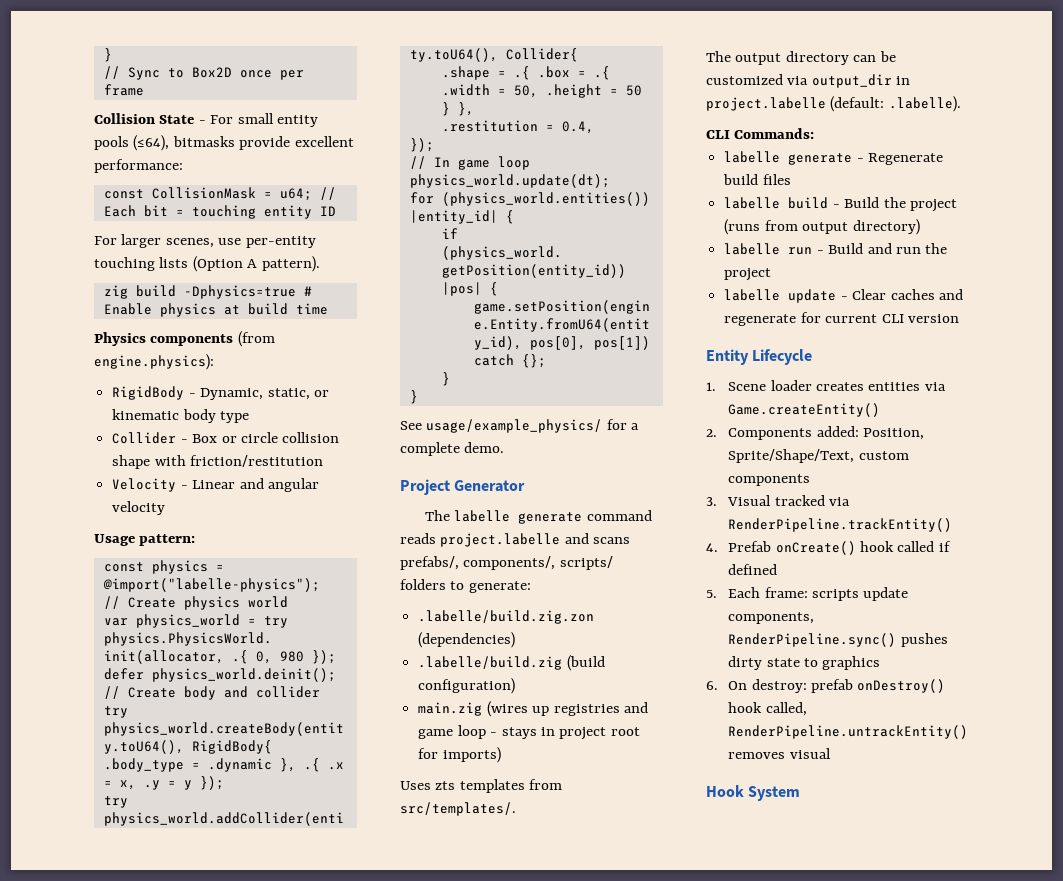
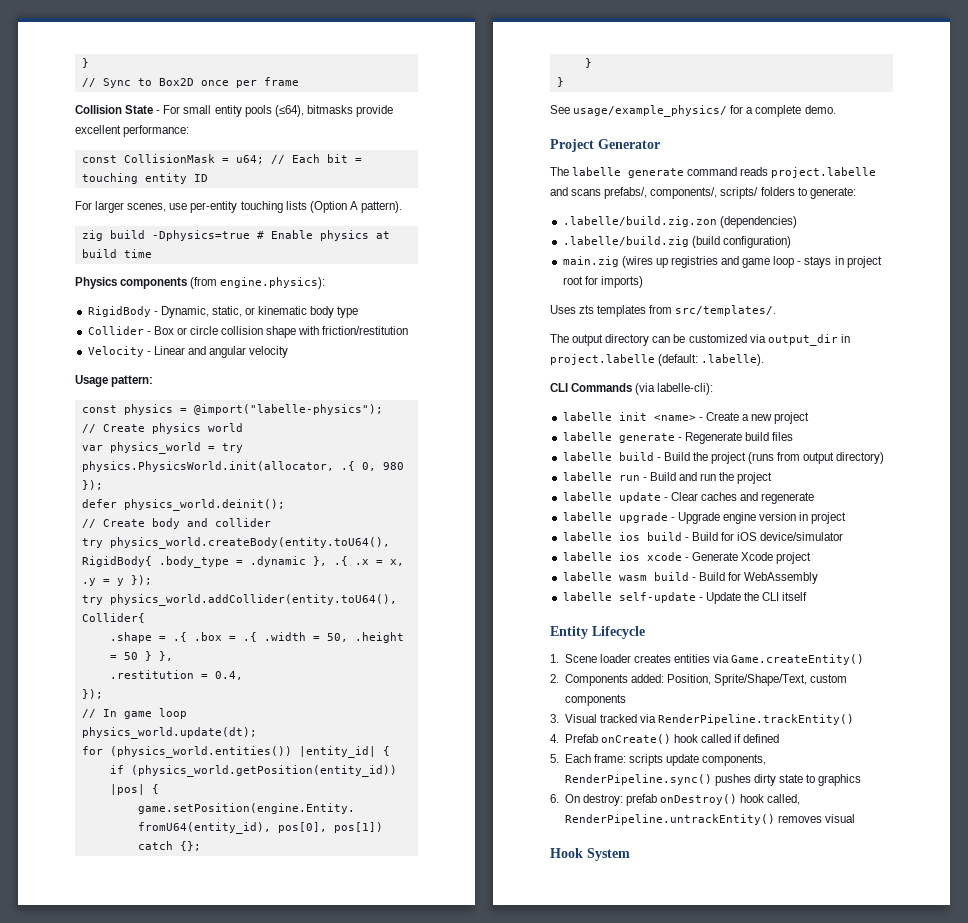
- CLI Commands:
+ CLI Commands (via labelle-cli):
+ labelle init <name> - Create a new project
- labelle update - Clear caches and regenerate for current CLI version
+ labelle update - Clear caches and regenerate
+ labelle upgrade - Upgrade engine version in project
+ labelle ios build - Build for iOS device/simulator
+ labelle ios xcode - Generate Xcode project
+ labelle wasm build - Build for WebAssembly
+ labelle self-update - Update the CLI itself

